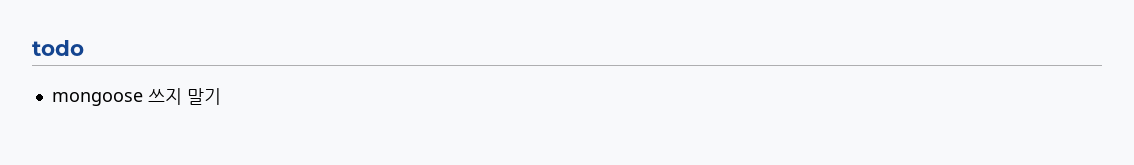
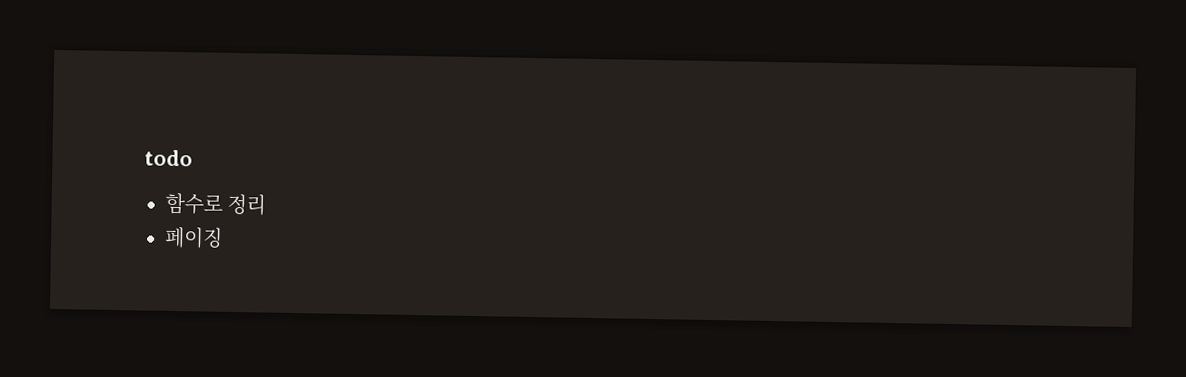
- mongoose 쓰지 말기
+ 함수로 정리
+ 페이징

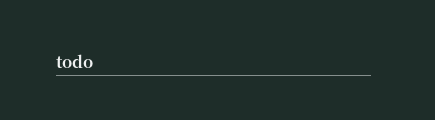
- 함수로 정리
- 페이징

